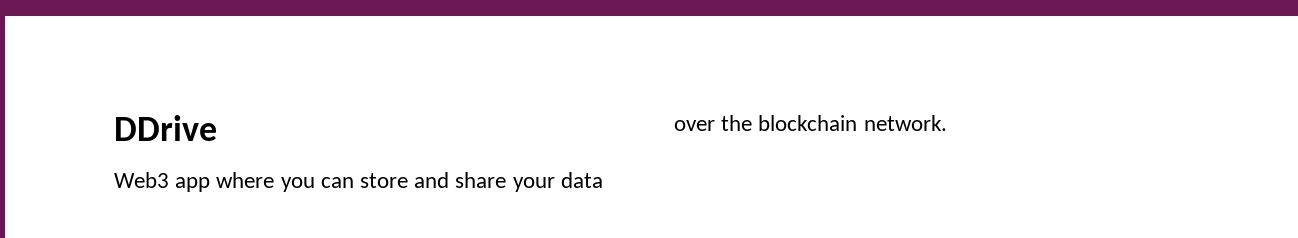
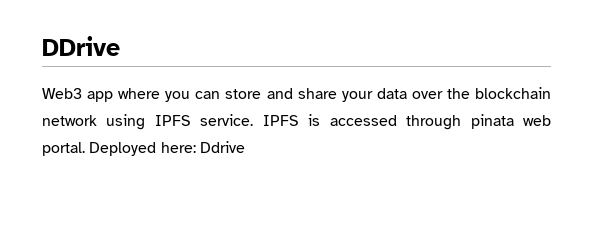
- Web3 app where you can store and share your data over the blockchain network.
+ Web3 app where you can store and share your data over the blockchain network using IPFS service. IPFS is accessed through pinata web portal. Deployed here: Ddrive

